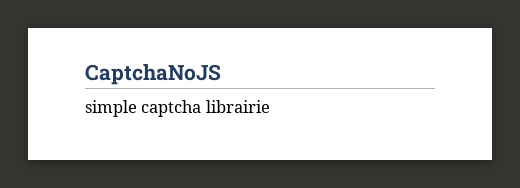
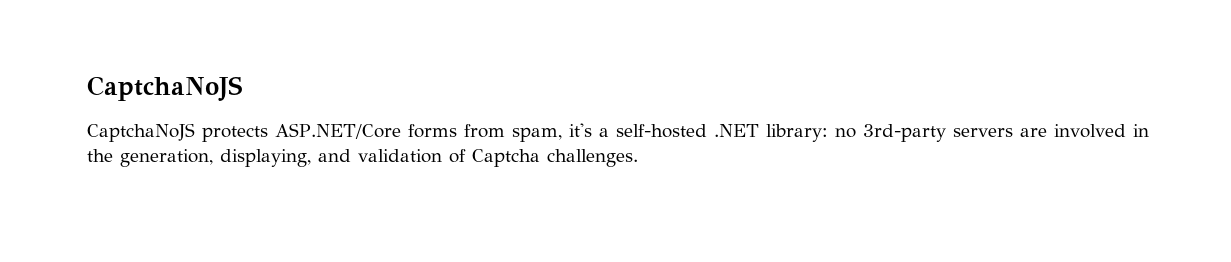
- simple captcha librairie
+ CaptchaNoJS protects ASP.NET/Core forms from spam, it's a self-hosted .NET library: no 3rd-party servers are involved in the generation, displaying, and validation of Captcha challenges.

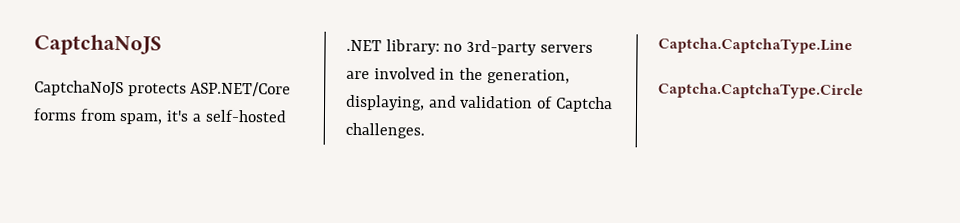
+ Captcha.CaptchaType.Line
+ Captcha.CaptchaType.Circle

